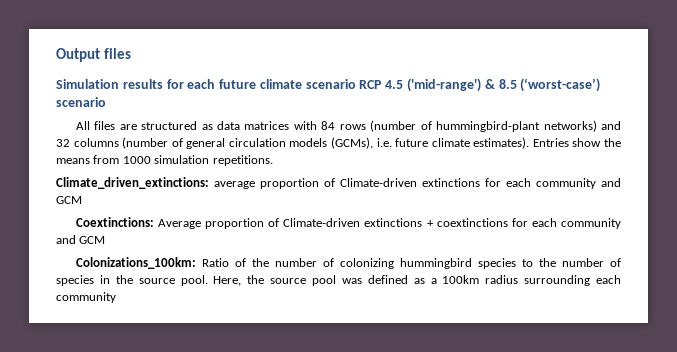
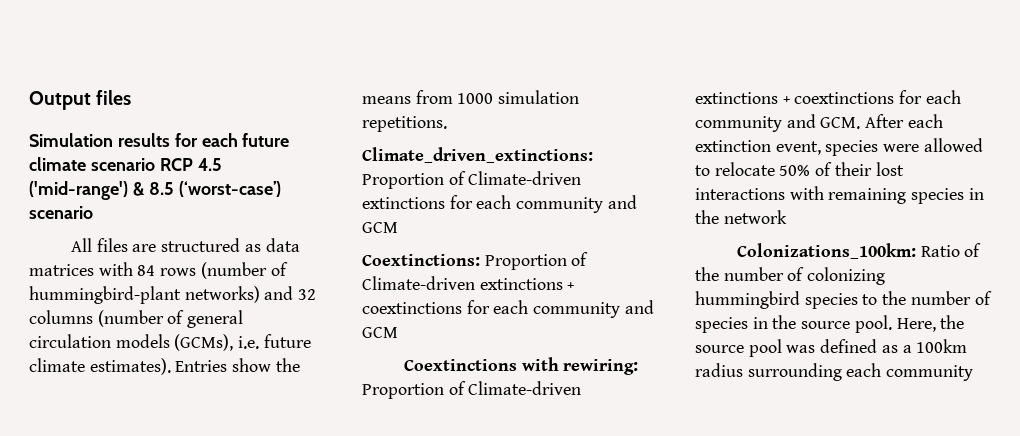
- Climate_driven_extinctions: average proportion of Climate-driven extinctions for each community and GCM
+ Climate_driven_extinctions: Proportion of Climate-driven extinctions for each community and GCM
- Coextinctions: Average proportion of Climate-driven extinctions + coextinctions for each community and GCM
+ Coextinctions: Proportion of Climate-driven extinctions + coextinctions for each community and GCM
+ Coextinctions with rewiring: Proportion of Climate-driven extinctions + coextinctions for each community and GCM. After each extinction event, species were allowed to relocate 50% of their lost interactions with remaining species in the network

